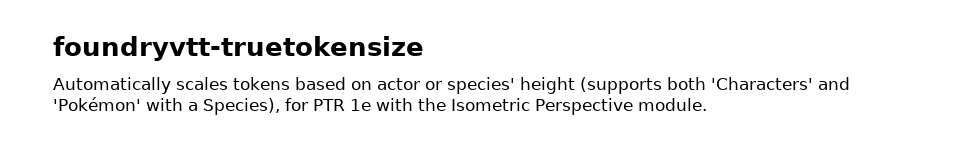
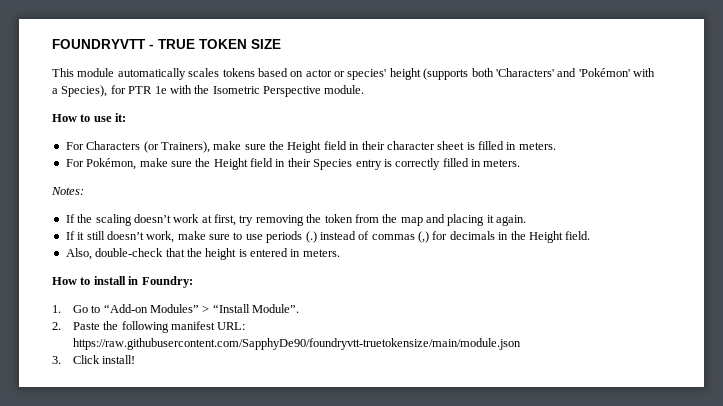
- foundryvtt-truetokensize
- Automatically scales tokens based on actor or species' height (supports both 'Characters' and 'Pokémon' with a Species), for PTR 1e with the Isometric Perspective module.
+ FOUNDRYVTT - TRUE TOKEN SIZE
+ This module automatically scales tokens based on actor or species' height (supports both 'Characters' and 'Pokémon' with a Species), for PTR 1e with the Isometric Perspective module.
+ How to use it:
+ For Characters (or Trainers), make sure the Height field in their character sheet is filled in meters.
+ For Pokémon, make sure the Height field in their Species entry is correctly filled in meters.
+ Notes:
+ If the scaling doesn’t work at first, try removing the token from the map and placing it again.
+ If it still doesn’t work, make sure to use periods (.) instead of commas (,) for decimals in the Height field.
+ Also, double-check that the height is entered in meters.
+ How to install in Foundry:
+ 1. Go to “Add-on Modules” > “Install Module”.
+ 2. Paste the following manifest URL: https://raw.githubusercontent.com/SapphyDe90/foundryvtt-truetokensize/main/module.json
+ 3. Click install!

